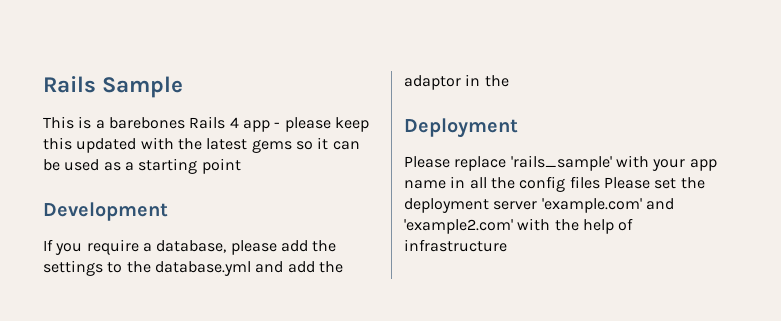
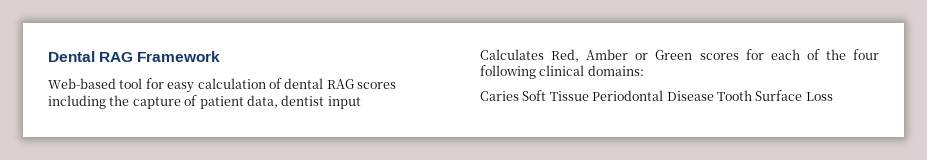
- Rails Sample
- This is a barebones Rails 4 app - please keep this updated with the latest gems so it can be used as a starting point
- Development
- If you require a database, please add the settings to the database.yml and add the adaptor in the
- Deployment
- Please replace 'rails_sample' with your app name in all the config files Please set the deployment server 'example.com' and 'example2.com' with the help of infrastructure
+ Dental RAG Framework
+ Web-based tool for easy calculation of dental RAG scores including the capture of patient data, dentist input
+ Calculates Red, Amber or Green scores for each of the four following clinical domains:
+ Caries Soft Tissue Periodontal Disease Tooth Surface Loss

